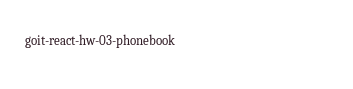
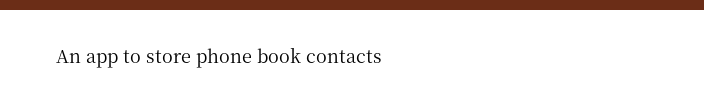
- goit-react-hw-03-phonebook
+ An app to store phone book contacts

